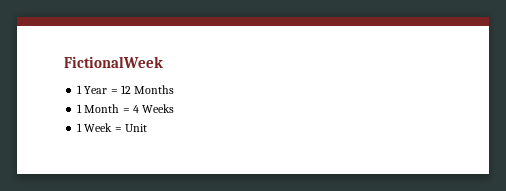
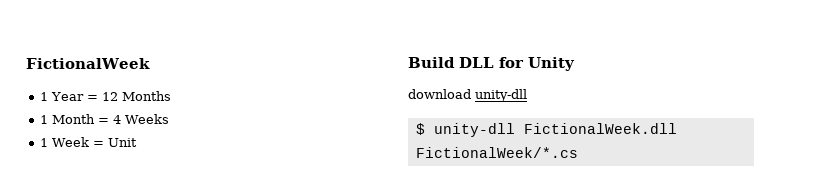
+ Build DLL for Unity
+ download unity-dll
+ $ unity-dll FictionalWeek.dll FictionalWeek/*.cs

